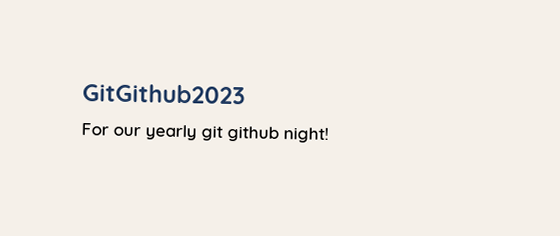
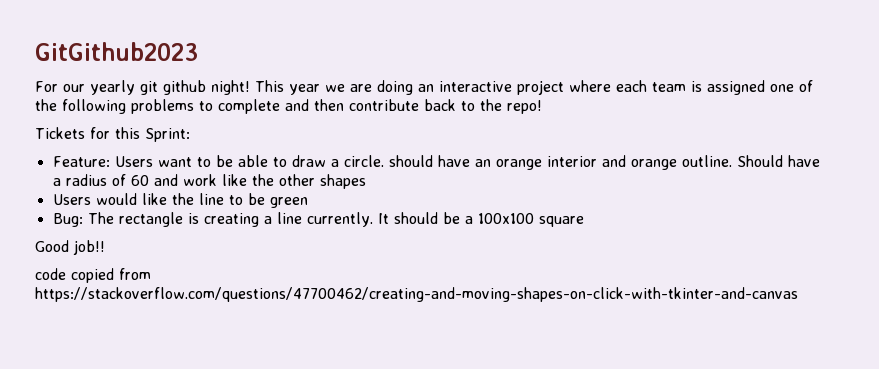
+ This year we are doing an interactive project where each team is assigned one of the following problems to complete and then contribute back to the repo!
+ Tickets for this Sprint:
+ Feature: Users want to be able to draw a circle. should have an orange interior and orange outline. Should have a radius of 60 and work like the other shapes
+ Users would like the line to be green
+ Bug: The rectangle is creating a line currently. It should be a 100x100 square
+ Good job!!
+ code copied from https://stackoverflow.com/questions/47700462/creating-and-moving-shapes-on-click-with-tkinter-and-canvas

